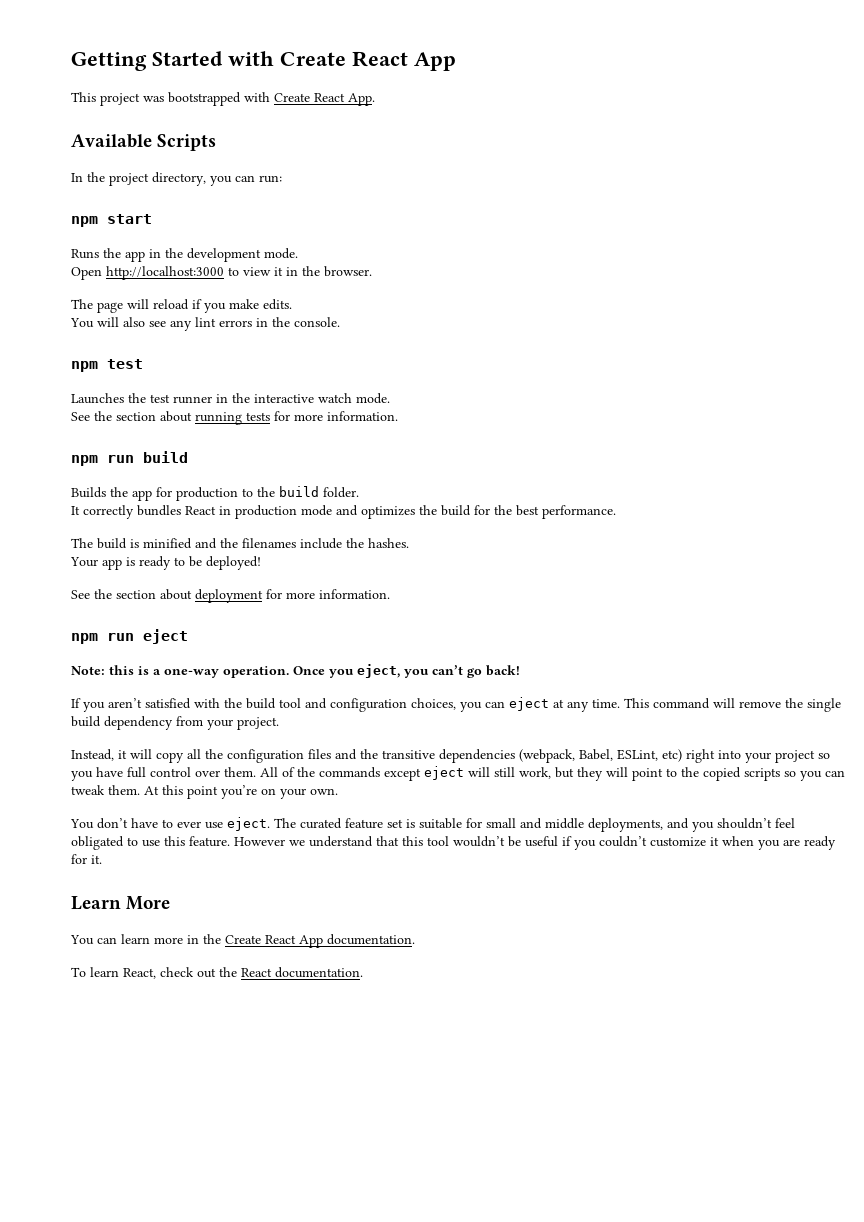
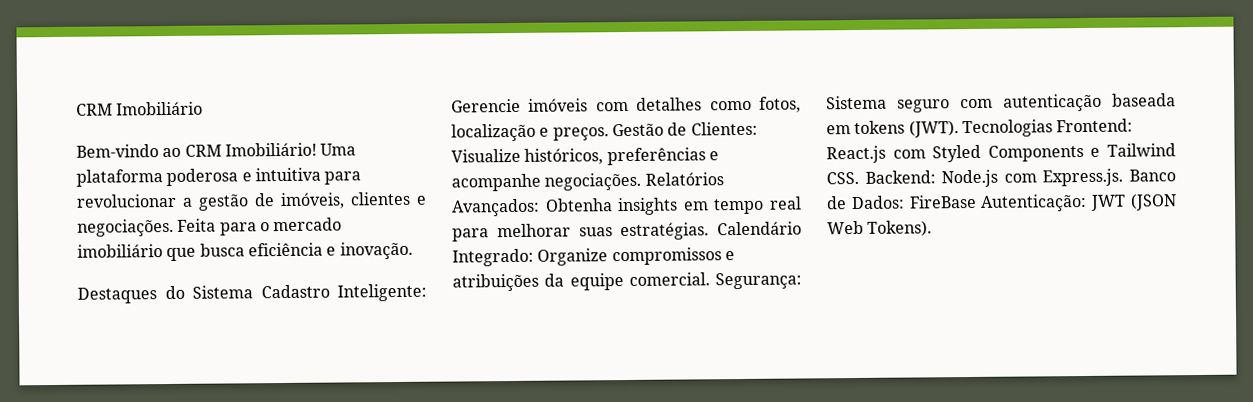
- Getting Started with Create React App
- This project was bootstrapped with Create React App.
- Available Scripts
- In the project directory, you can run:
- npm start
- Runs the app in the development mode.
- Open http://localhost:3000 to view it in the browser.
- The page will reload if you make edits.
- You will also see any lint errors in the console.
- npm test
- Launches the test runner in the interactive watch mode.
- See the section about running tests for more information.
- npm run build
- Builds the app for production to the build folder.
- It correctly bundles React in production mode and optimizes the build for the best performance.
- The build is minified and the filenames include the hashes.
- Your app is ready to be deployed!
- See the section about deployment for more information.
- npm run eject
- Note: this is a one-way operation. Once you eject, you can’t go back!
- If you aren’t satisfied with the build tool and configuration choices, you can eject at any time. This command will remove the single build dependency from your project.
- Instead, it will copy all the configuration files and the transitive dependencies (webpack, Babel, ESLint, etc) right into your project so you have full control over them. All of the commands except eject will still work, but they will point to the copied scripts so you can tweak them. At this point you’re on your own.
- You don’t have to ever use eject. The curated feature set is suitable for small and middle deployments, and you shouldn’t feel obligated to use this feature. However we understand that this tool wouldn’t be useful if you couldn’t customize it when you are ready for it.
- Learn More
- You can learn more in the Create React App documentation.
- To learn React, check out the React documentation.
+ CRM Imobiliário
+ Bem-vindo ao CRM Imobiliário! Uma plataforma poderosa e intuitiva para revolucionar a gestão de imóveis, clientes e negociações. Feita para o mercado imobiliário que busca eficiência e inovação.
+ Destaques do Sistema Cadastro Inteligente: Gerencie imóveis com detalhes como fotos, localização e preços. Gestão de Clientes: Visualize históricos, preferências e acompanhe negociações. Relatórios Avançados: Obtenha insights em tempo real para melhorar suas estratégias. Calendário Integrado: Organize compromissos e atribuições da equipe comercial. Segurança: Sistema seguro com autenticação baseada em tokens (JWT). Tecnologias Frontend: React.js com Styled Components e Tailwind CSS. Backend: Node.js com Express.js. Banco de Dados: FireBase Autenticação: JWT (JSON Web Tokens).

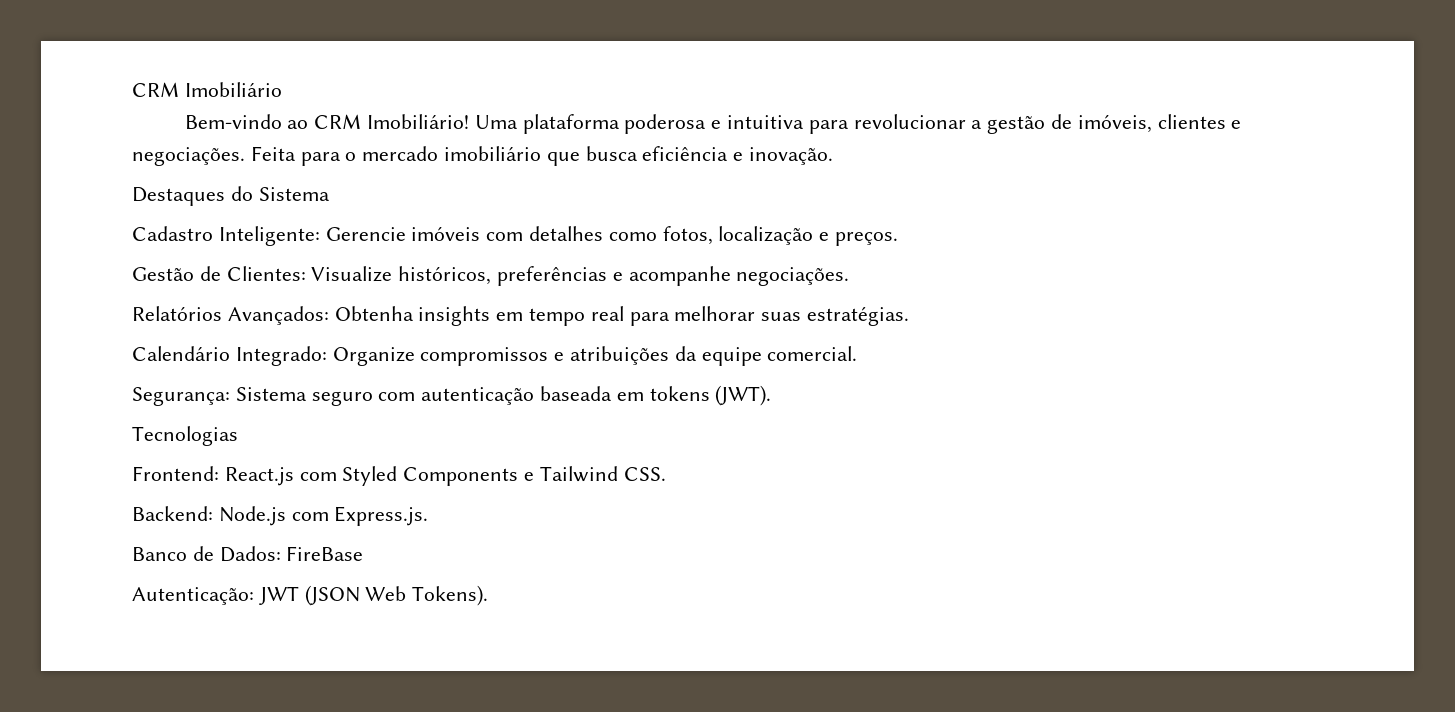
- Destaques do Sistema Cadastro Inteligente:
+ Destaques do Sistema
+ Cadastro Inteligente:
- Gerencie imóveis com detalhes como fotos, localização e preços. Gestão de Clientes:
+ Gerencie imóveis com detalhes como fotos, localização e preços.
+ Gestão de Clientes:
- Visualize históricos, preferências e acompanhe negociações. Relatórios Avançados:
+ Visualize históricos, preferências e acompanhe negociações.
+ Relatórios Avançados:
- Obtenha insights em tempo real para melhorar suas estratégias. Calendário Integrado:
+ Obtenha insights em tempo real para melhorar suas estratégias.
+ Calendário Integrado:
- Organize compromissos e atribuições da equipe comercial. Segurança:
+ Organize compromissos e atribuições da equipe comercial.
+ Segurança:
- Sistema seguro com autenticação baseada em tokens (JWT). Tecnologias Frontend:
+ Sistema seguro com autenticação baseada em tokens (JWT).
+ Tecnologias
+ Frontend:
- React.js com Styled Components e Tailwind CSS. Backend:
+ React.js com Styled Components e Tailwind CSS.
+ Backend:
- Node.js com Express.js. Banco de Dados:
+ Node.js com Express.js.
+ Banco de Dados:
- FireBase Autenticação:
+ FireBase
+ Autenticação:

